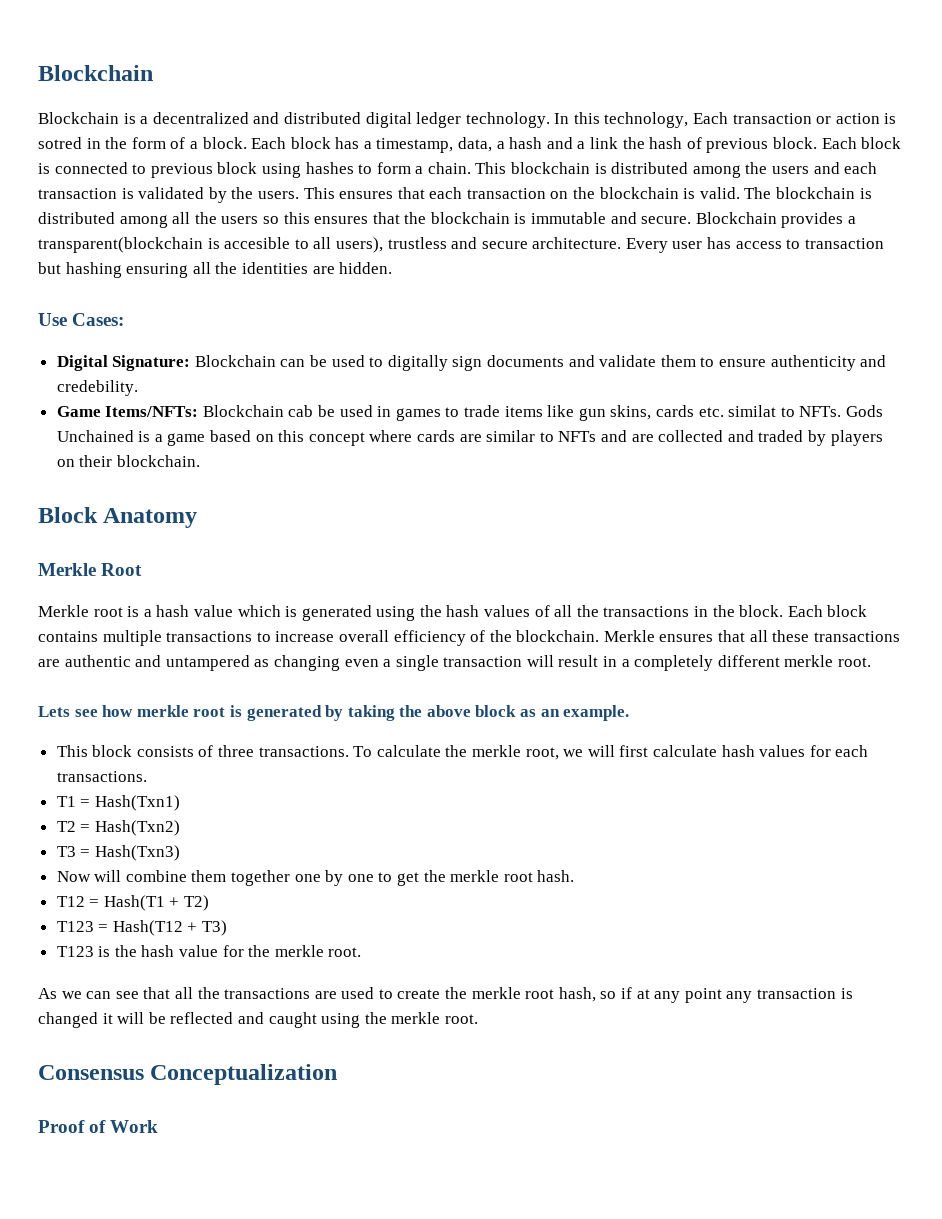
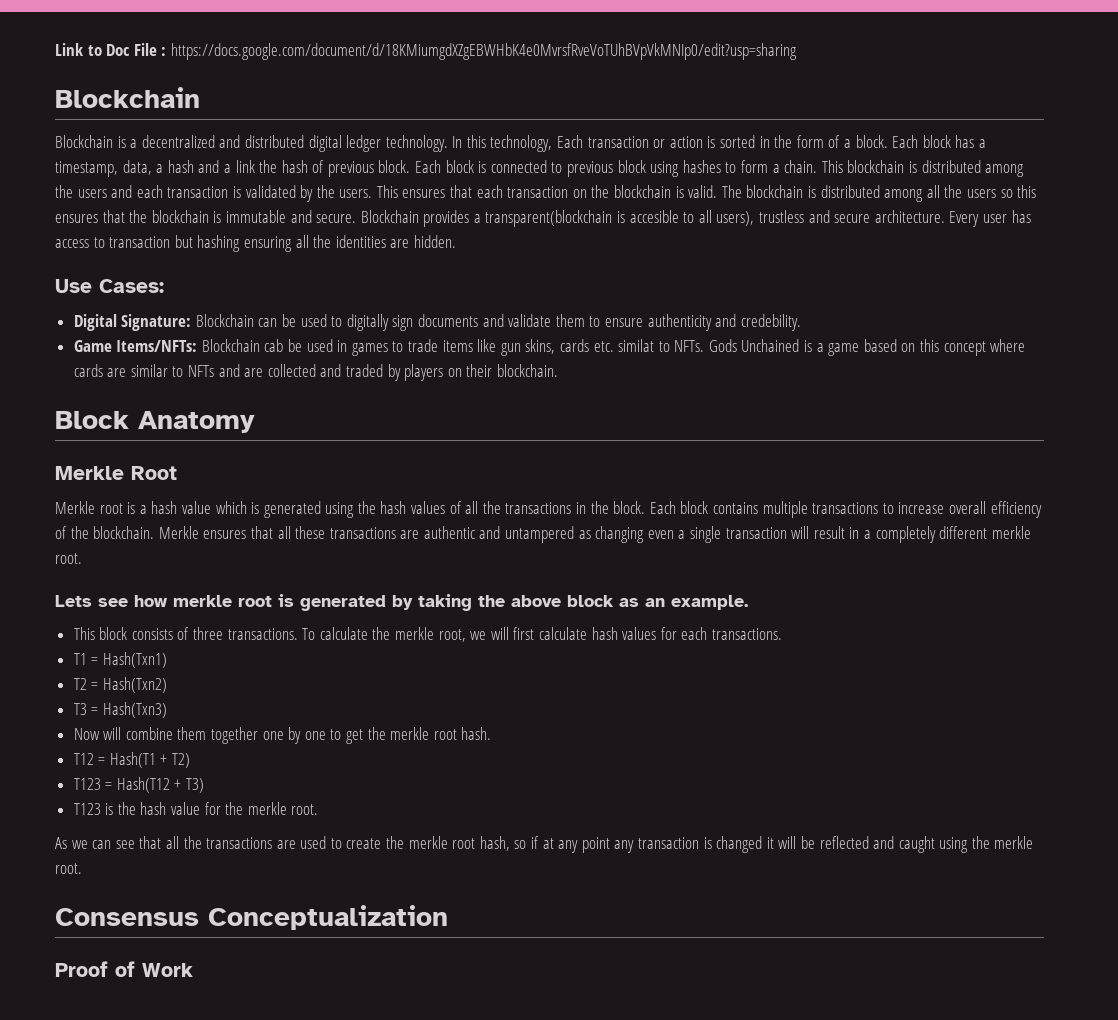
+ Link to Doc File : https://docs.google.com/document/d/18KMiumgdXZgEBWHbK4e0MvrsfRveVoTUhBVpVkMNIp0/edit?usp=sharing
- In this technology, Each transaction or action is sotred in the form of a block.
+ In this technology, Each transaction or action is sorted in the form of a block.

